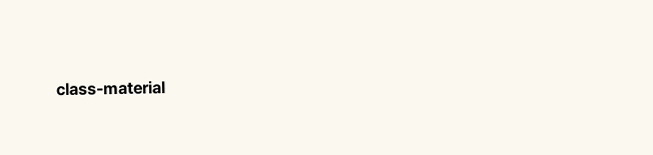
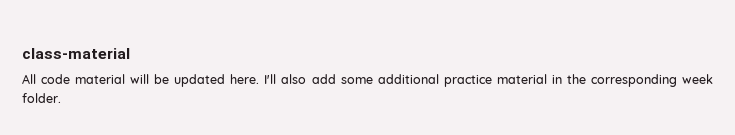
+ All code material will be updated here. I'll also add some additional practice material in the corresponding week folder.

